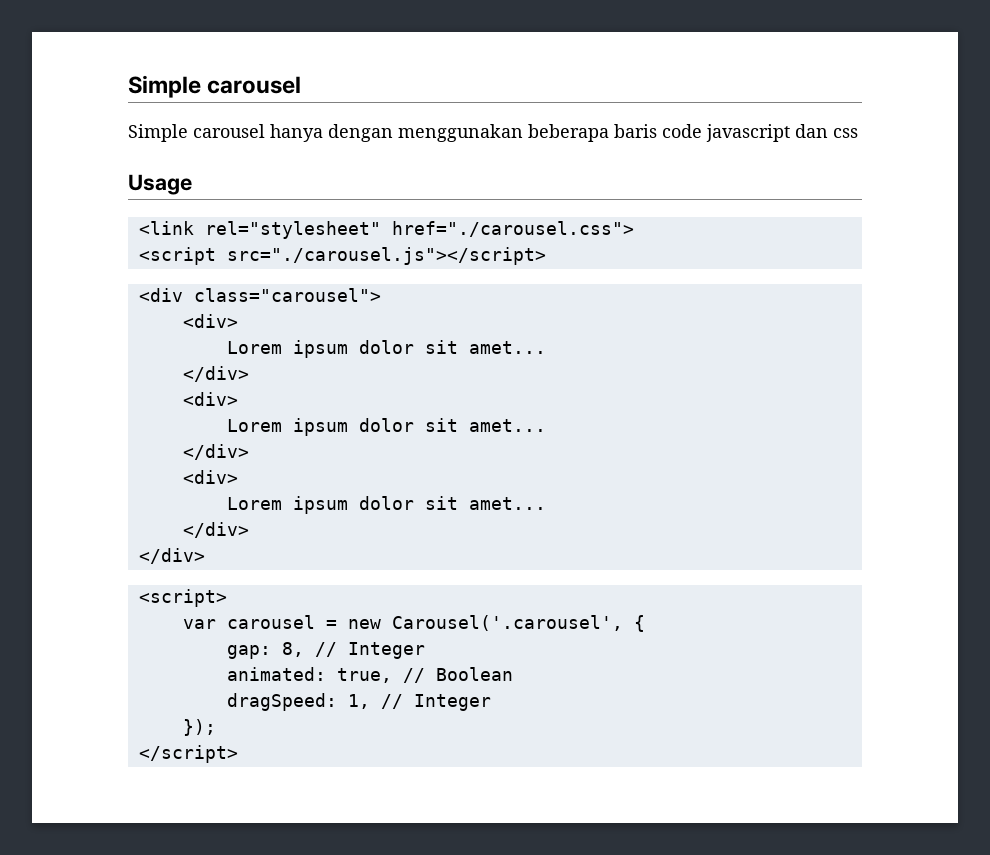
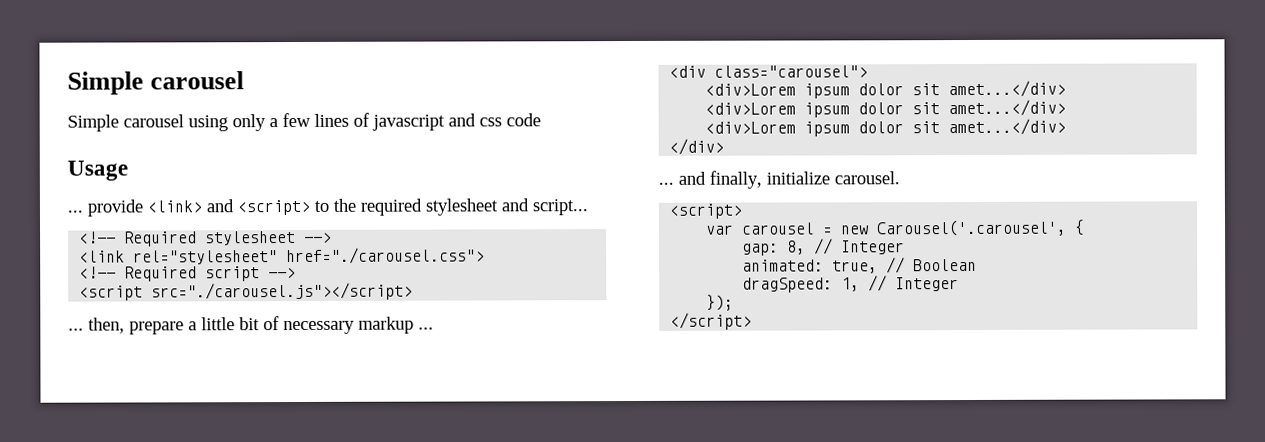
- Simple carousel hanya dengan menggunakan beberapa baris code javascript dan css
+ Simple carousel using only a few lines of javascript and css code
  Usage
+ ... provide <link> and <script> to the required stylesheet and script...
+ <!-- Required stylesheet -->
  <link rel="stylesheet" href="./carousel.css">
+ <!-- Required script -->
  <script src="./carousel.js"></script>
+ ... then, prepare a little bit of necessary markup ...
  <div class="carousel">
- <div>
- Lorem ipsum dolor sit amet...
+ <div>Lorem ipsum dolor sit amet...</div>
+ <div>Lorem ipsum dolor sit amet...</div>
+ <div>Lorem ipsum dolor sit amet...</div>
  </div>
- <div>
- Lorem ipsum dolor sit amet...
- </div>
- <div>
- Lorem ipsum dolor sit amet...
- </div>
- </div>
+ ... and finally, initialize carousel.

